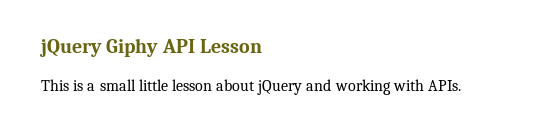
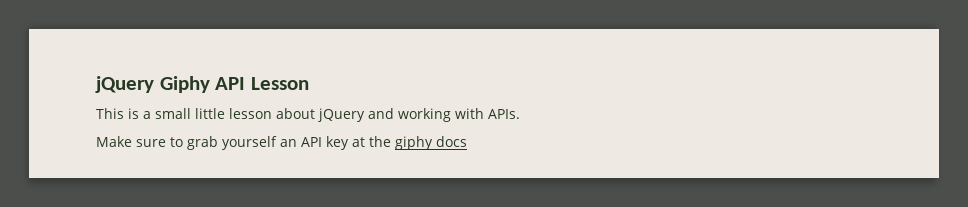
+ Make sure to grab yourself an API key at the giphy docs

